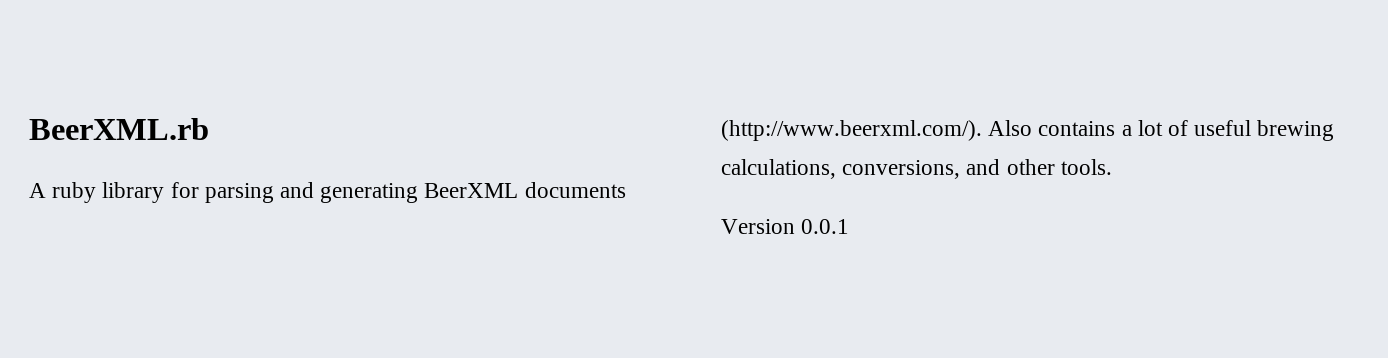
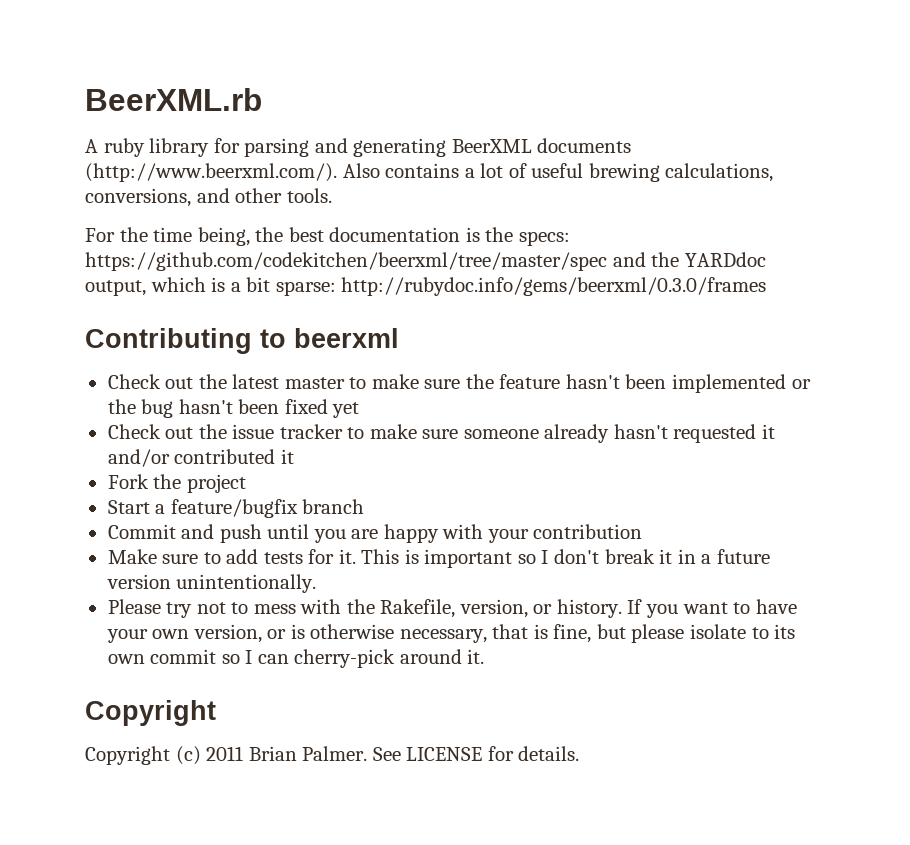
- Version 0.0.1
+ For the time being, the best documentation is the specs: https://github.com/codekitchen/beerxml/tree/master/spec and the YARDdoc output, which is a bit sparse: http://rubydoc.info/gems/beerxml/0.3.0/frames
+ Contributing to beerxml
+ Check out the latest master to make sure the feature hasn't been implemented or the bug hasn't been fixed yet
+ Check out the issue tracker to make sure someone already hasn't requested it and/or contributed it
+ Fork the project
+ Start a feature/bugfix branch
+ Commit and push until you are happy with your contribution
+ Make sure to add tests for it. This is important so I don't break it in a future version unintentionally.
+ Please try not to mess with the Rakefile, version, or history. If you want to have your own version, or is otherwise necessary, that is fine, but please isolate to its own commit so I can cherry-pick around it.
+ Copyright
+ Copyright (c) 2011 Brian Palmer. See LICENSE for details.

